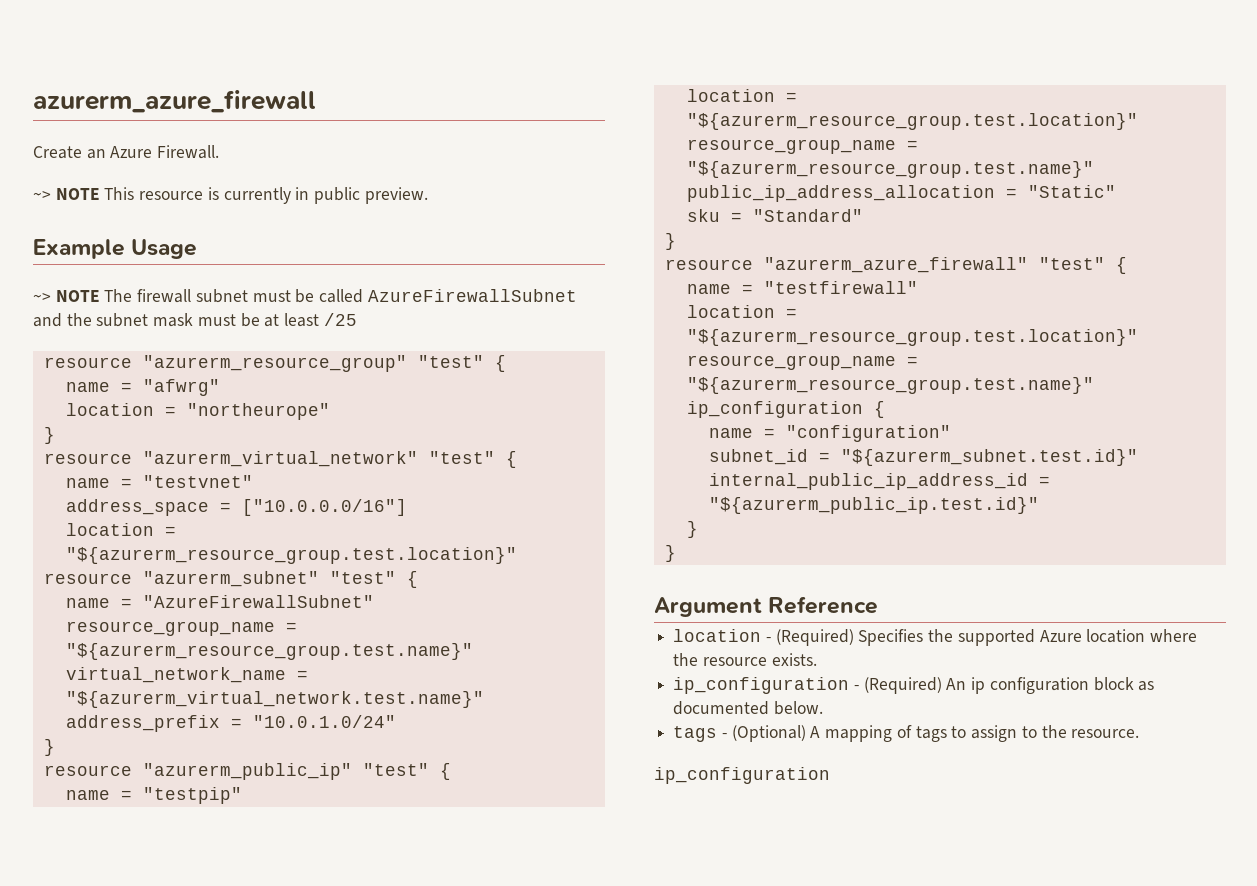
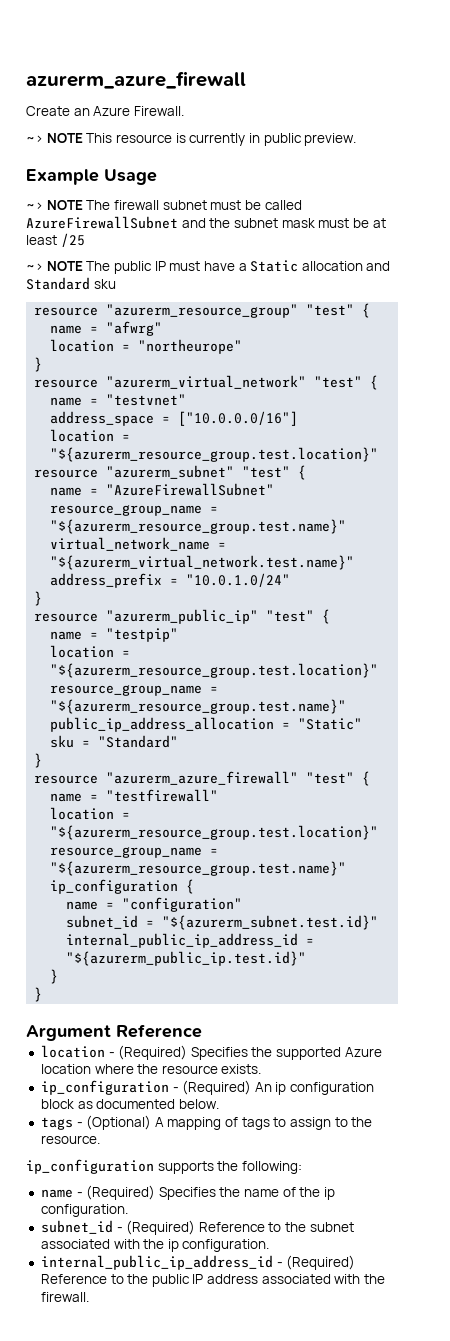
+ ~> NOTE The public IP must have a Static allocation and Standard sku
  tags - (Optional) A mapping of tags to assign to the resource.
- ip_configuration
+ ip_configuration supports the following:
+ name - (Required) Specifies the name of the ip configuration.
+ subnet_id - (Required) Reference to the subnet associated with the ip configuration.
+ internal_public_ip_address_id - (Required) Reference to the public IP address associated with the firewall.

